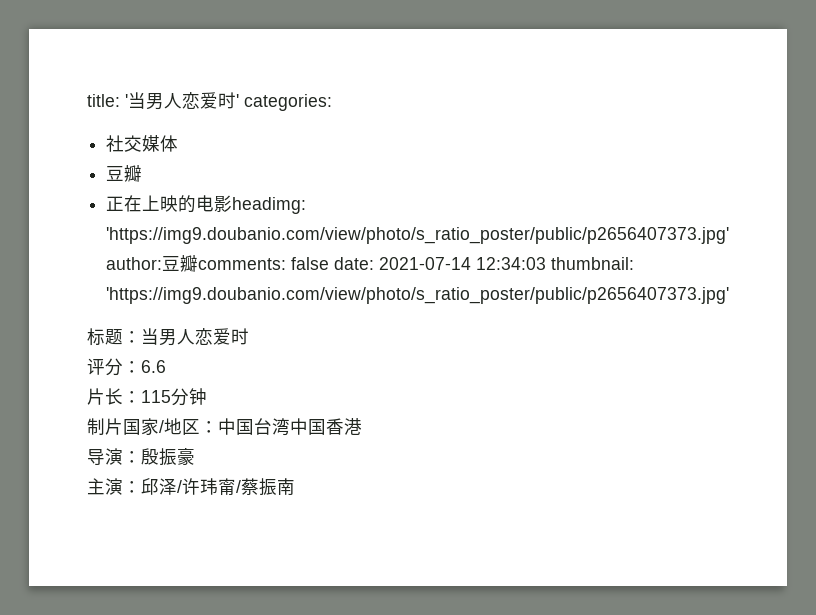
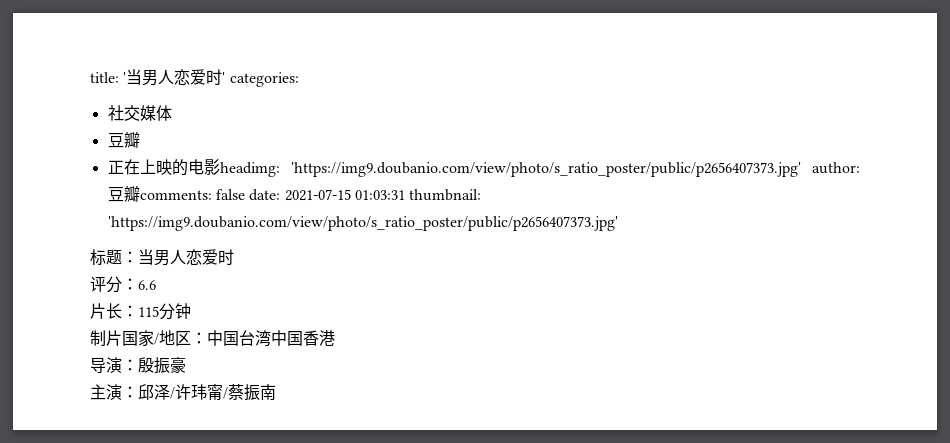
- 正在上映的电影headimg: 'https://img9.doubanio.com/view/photo/s_ratio_poster/public/p2656407373.jpg' author:豆瓣comments: false date: 2021-07-14 12:34:03 thumbnail: 'https://img9.doubanio.com/view/photo/s_ratio_poster/public/p2656407373.jpg'
+ 正在上映的电影headimg: 'https://img9.doubanio.com/view/photo/s_ratio_poster/public/p2656407373.jpg' author:豆瓣comments: false date: 2021-07-15 01:03:31 thumbnail: 'https://img9.doubanio.com/view/photo/s_ratio_poster/public/p2656407373.jpg'

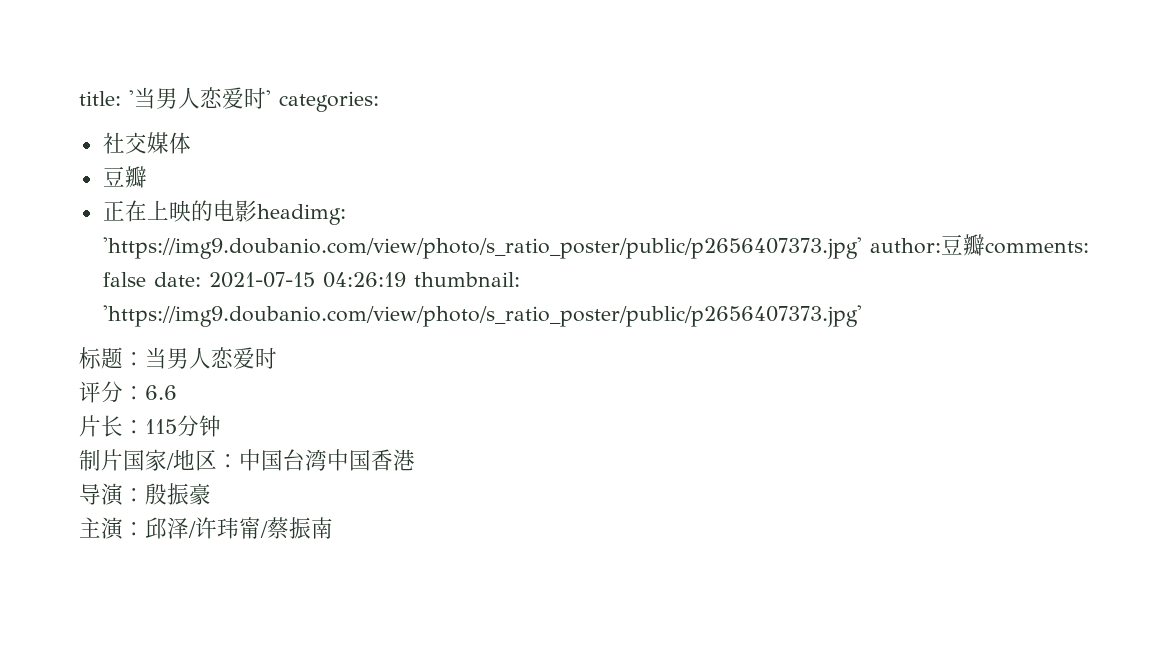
- 正在上映的电影headimg: 'https://img9.doubanio.com/view/photo/s_ratio_poster/public/p2656407373.jpg' author:豆瓣comments: false date: 2021-07-15 01:03:31 thumbnail: 'https://img9.doubanio.com/view/photo/s_ratio_poster/public/p2656407373.jpg'
+ 正在上映的电影headimg: 'https://img9.doubanio.com/view/photo/s_ratio_poster/public/p2656407373.jpg' author:豆瓣comments: false date: 2021-07-15 04:26:19 thumbnail: 'https://img9.doubanio.com/view/photo/s_ratio_poster/public/p2656407373.jpg'

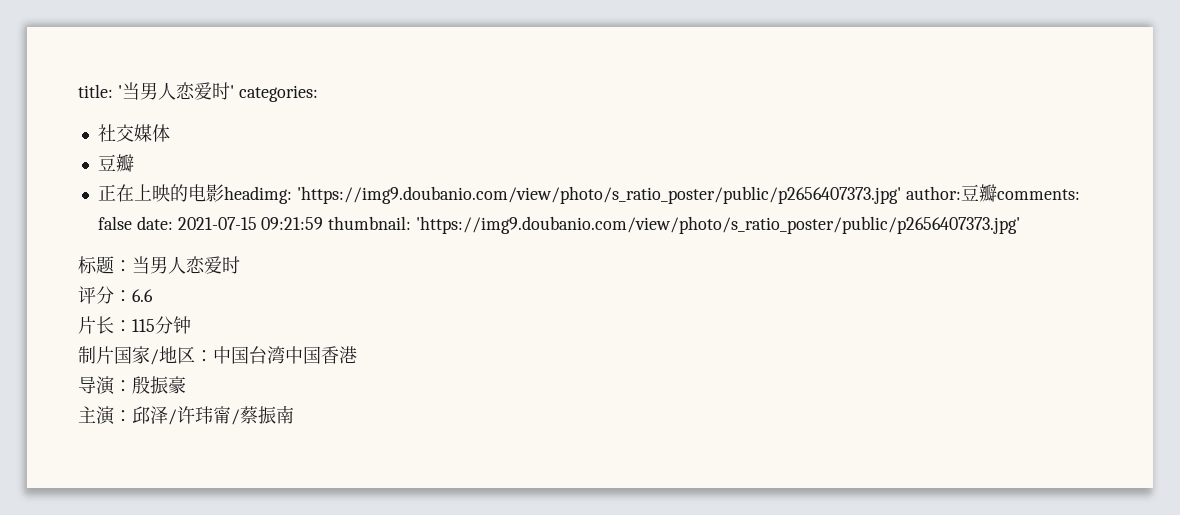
- 正在上映的电影headimg: 'https://img9.doubanio.com/view/photo/s_ratio_poster/public/p2656407373.jpg' author:豆瓣comments: false date: 2021-07-15 04:26:19 thumbnail: 'https://img9.doubanio.com/view/photo/s_ratio_poster/public/p2656407373.jpg'
+ 正在上映的电影headimg: 'https://img9.doubanio.com/view/photo/s_ratio_poster/public/p2656407373.jpg' author:豆瓣comments: false date: 2021-07-15 09:21:59 thumbnail: 'https://img9.doubanio.com/view/photo/s_ratio_poster/public/p2656407373.jpg'

